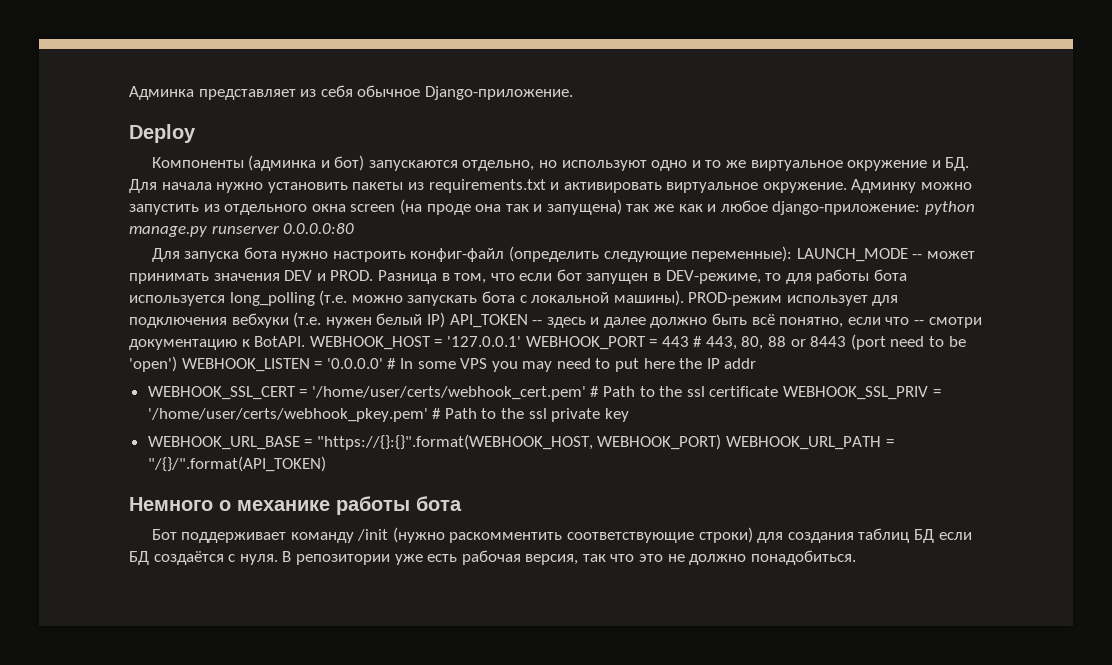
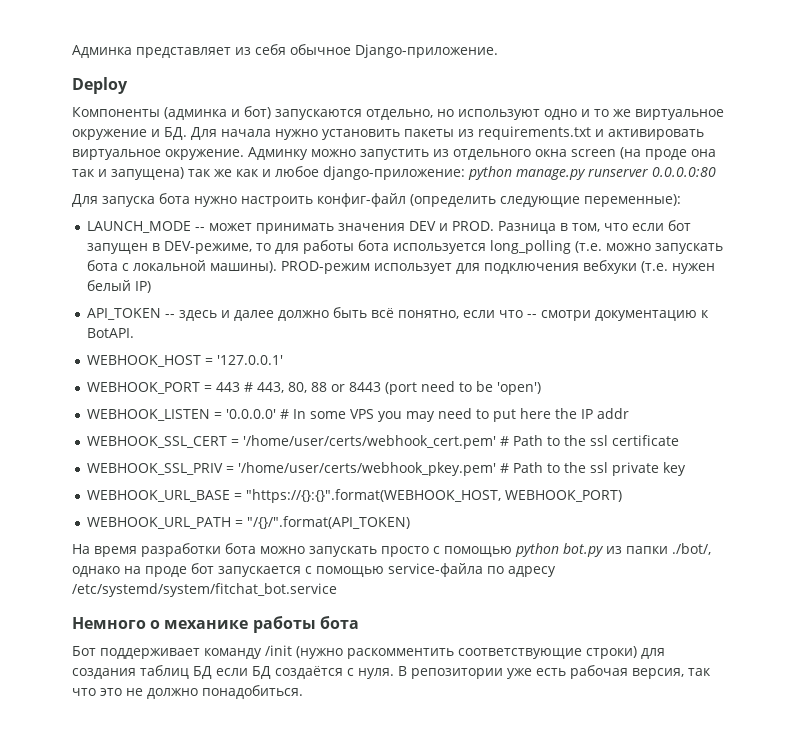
- Для запуска бота нужно настроить конфиг-файл (определить следующие переменные): LAUNCH_MODE -- может принимать значения DEV и PROD.
+ Для запуска бота нужно настроить конфиг-файл (определить следующие переменные):
+ LAUNCH_MODE -- может принимать значения DEV и PROD.
- PROD-режим использует для подключения вебхуки (т.е. нужен белый IP) API_TOKEN -- здесь и далее должно быть всё понятно, если что -- смотри документацию к BotAPI. WEBHOOK_HOST = '127.0.0.1' WEBHOOK_PORT = 443 # 443, 80, 88 or 8443 (port need to be 'open') WEBHOOK_LISTEN = '0.0.0.0' # In some VPS you may need to put here the IP addr
+ PROD-режим использует для подключения вебхуки (т.е. нужен белый IP)
+ API_TOKEN -- здесь и далее должно быть всё понятно, если что -- смотри документацию к BotAPI.
+ WEBHOOK_HOST = '127.0.0.1'
+ WEBHOOK_PORT = 443 # 443, 80, 88 or 8443 (port need to be 'open')
+ WEBHOOK_LISTEN = '0.0.0.0' # In some VPS you may need to put here the IP addr
- WEBHOOK_SSL_CERT = '/home/user/certs/webhook_cert.pem' # Path to the ssl certificate WEBHOOK_SSL_PRIV = '/home/user/certs/webhook_pkey.pem' # Path to the ssl private key
+ WEBHOOK_SSL_CERT = '/home/user/certs/webhook_cert.pem' # Path to the ssl certificate
+ WEBHOOK_SSL_PRIV = '/home/user/certs/webhook_pkey.pem' # Path to the ssl private key
- WEBHOOK_URL_BASE = "https://{}:{}".format(WEBHOOK_HOST, WEBHOOK_PORT) WEBHOOK_URL_PATH = "/{}/".format(API_TOKEN)
+ WEBHOOK_URL_BASE = "https://{}:{}".format(WEBHOOK_HOST, WEBHOOK_PORT)
+ WEBHOOK_URL_PATH = "/{}/".format(API_TOKEN)
+ На время разработки бота можно запускать просто с помощью python bot.py из папки ./bot/, однако на проде бот запускается с помощью service-файла по адресу /etc/systemd/system/fitchat_bot.service

